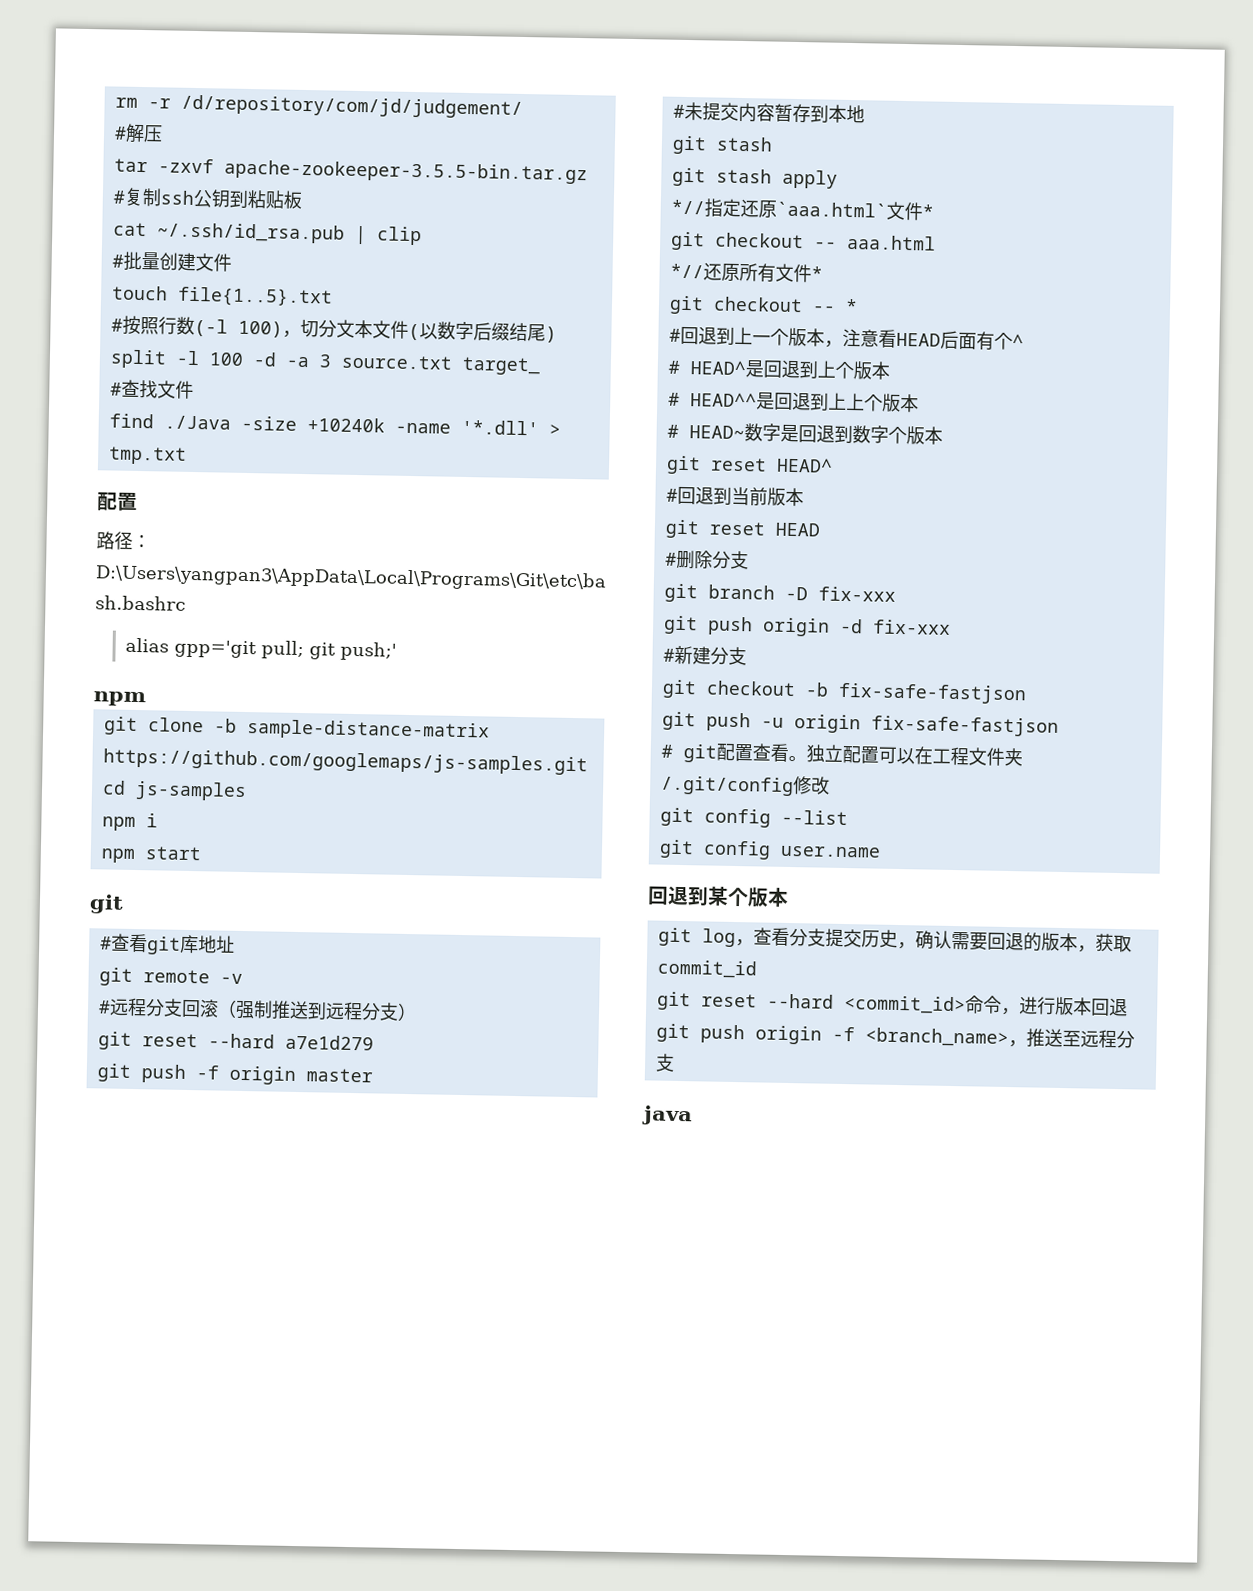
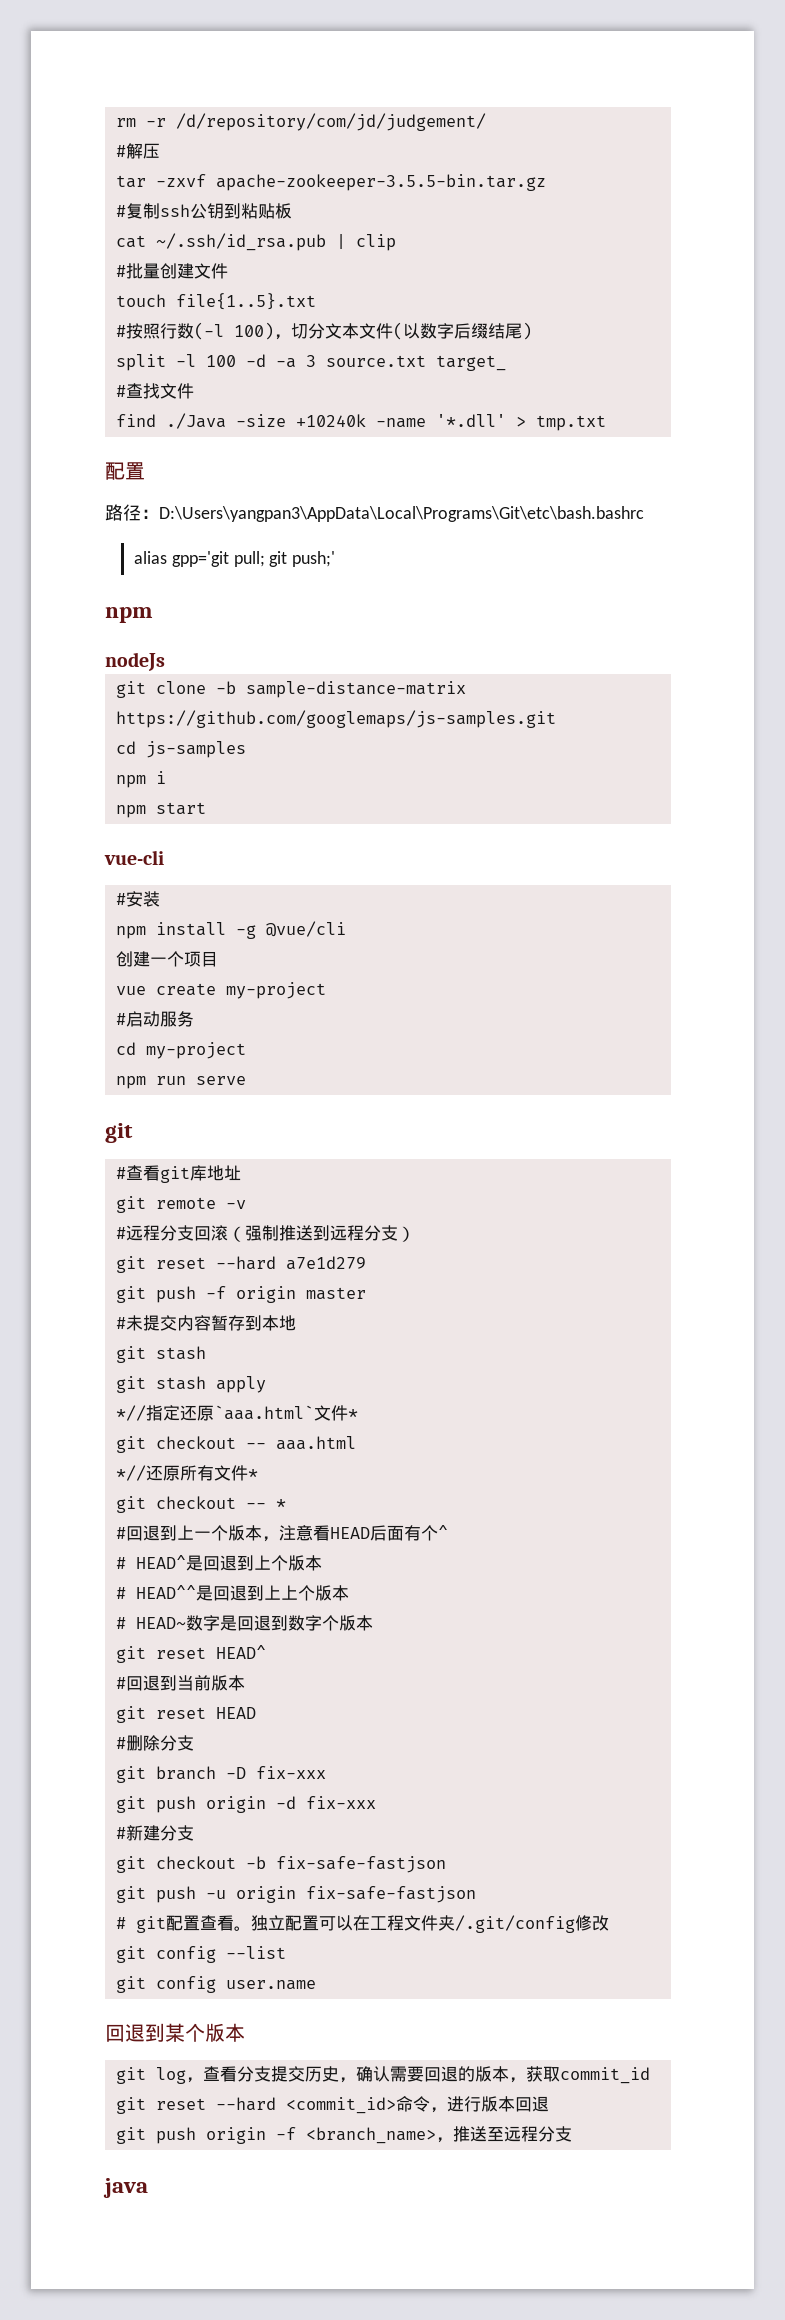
+ nodeJs
+ vue-cli
+ #安装
+ npm install -g @vue/cli
+ 创建一个项目
+ vue create my-project
+ #启动服务
+ cd my-project
+ npm run serve

